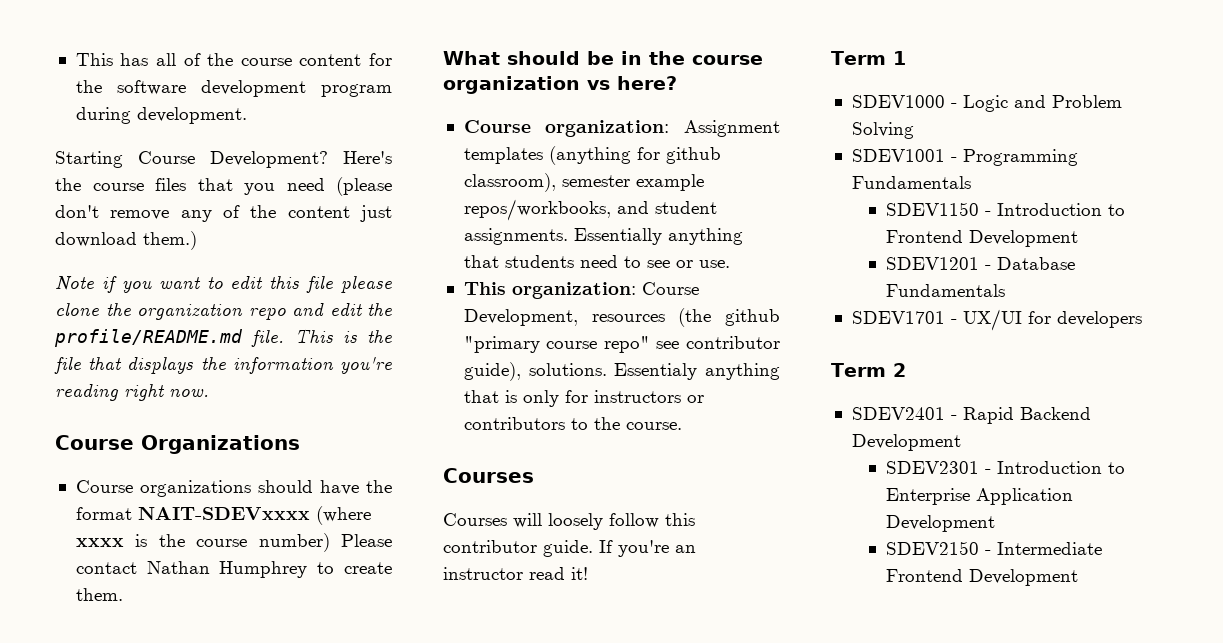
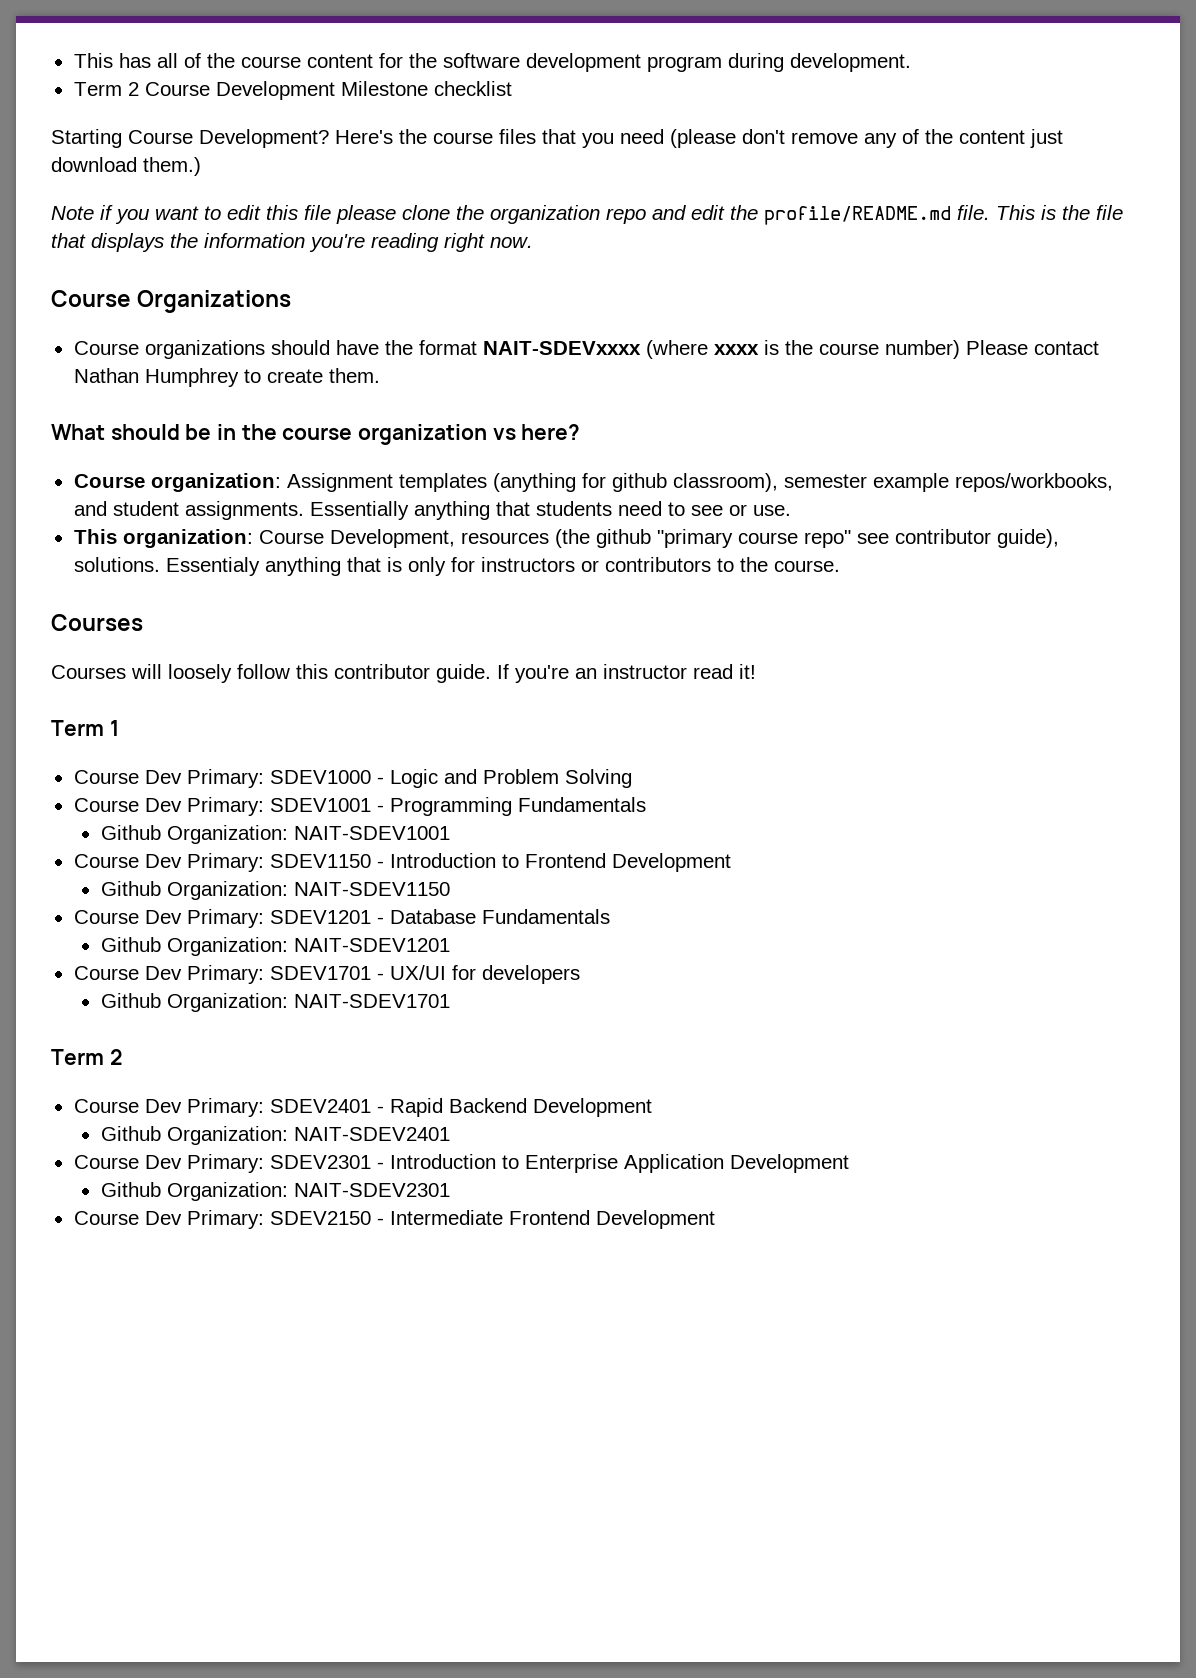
+ Term 2 Course Development Milestone checklist
- SDEV1000 - Logic and Problem Solving
+ Course Dev Primary: SDEV1000 - Logic and Problem Solving
- SDEV1001 - Programming Fundamentals
+ Course Dev Primary: SDEV1001 - Programming Fundamentals
- SDEV1150 - Introduction to Frontend Development
+ Github Organization: NAIT-SDEV1001
+ Course Dev Primary: SDEV1150 - Introduction to Frontend Development
- SDEV1201 - Database Fundamentals
- SDEV1701 - UX/UI for developers
+ Github Organization: NAIT-SDEV1150
+ Course Dev Primary: SDEV1201 - Database Fundamentals
+ Github Organization: NAIT-SDEV1201
+ Course Dev Primary: SDEV1701 - UX/UI for developers
+ Github Organization: NAIT-SDEV1701
- SDEV2401 - Rapid Backend Development
+ Course Dev Primary: SDEV2401 - Rapid Backend Development
- SDEV2301 - Introduction to Enterprise Application Development
+ Github Organization: NAIT-SDEV2401
+ Course Dev Primary: SDEV2301 - Introduction to Enterprise Application Development
- SDEV2150 - Intermediate Frontend Development
+ Github Organization: NAIT-SDEV2301
+ Course Dev Primary: SDEV2150 - Intermediate Frontend Development

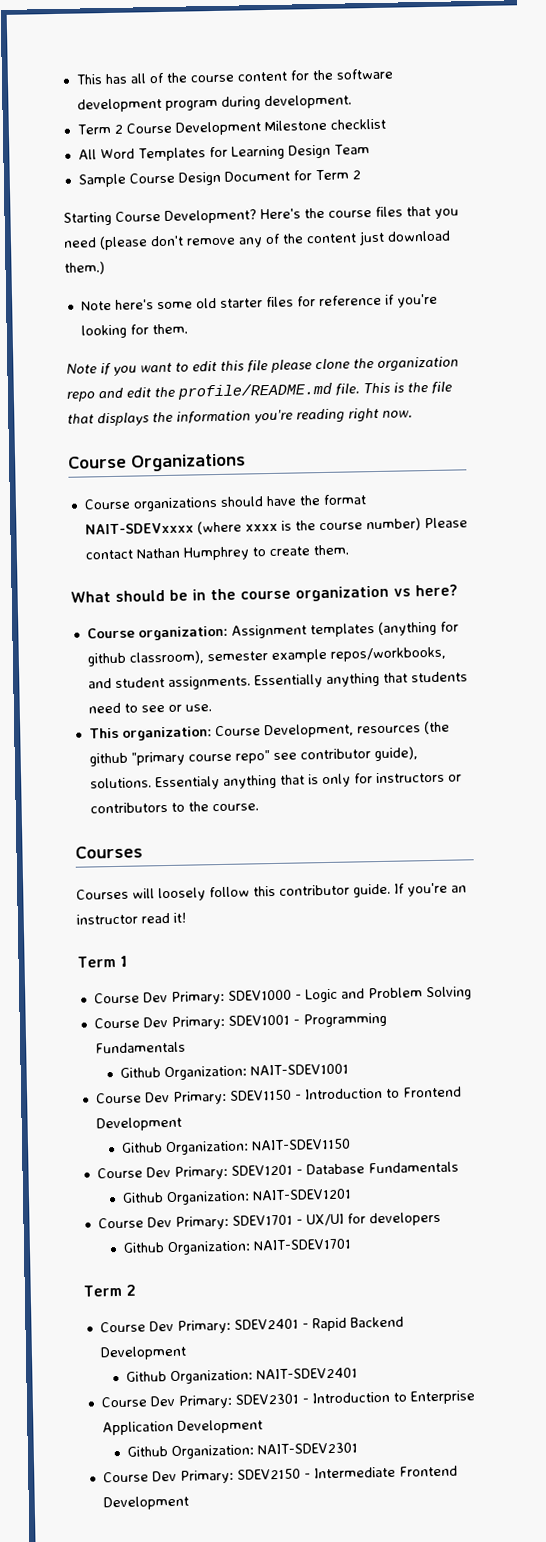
+ All Word Templates for Learning Design Team
+ Sample Course Design Document for Term 2
+ Note here's some old starter files for reference if you're looking for them.

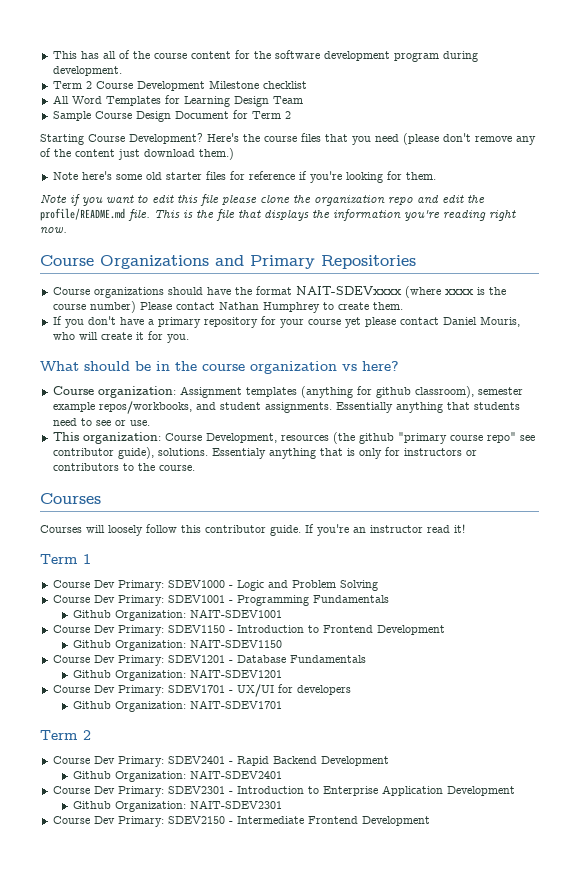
- Course Organizations
+ Course Organizations and Primary Repositories
+ If you don't have a primary repository for your course yet please contact Daniel Mouris, who will create it for you.

